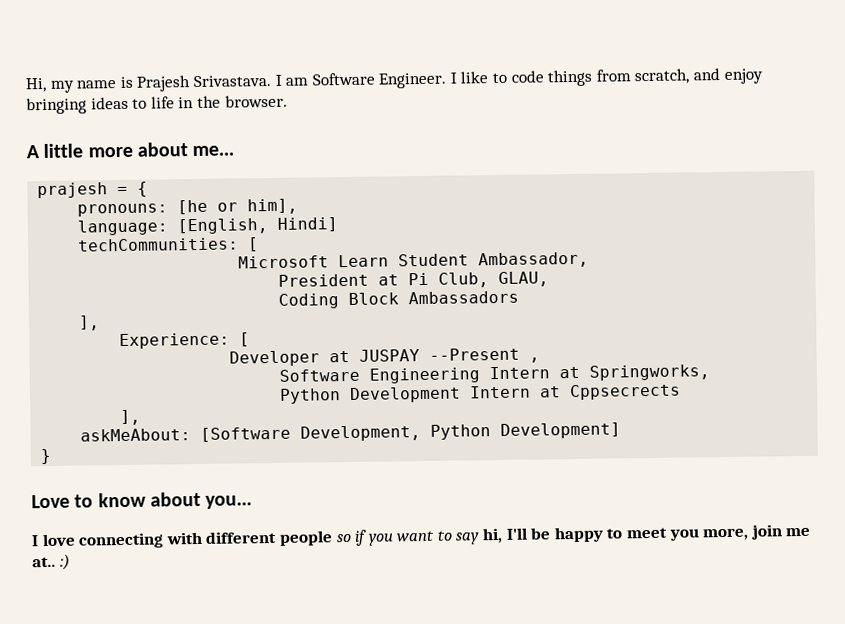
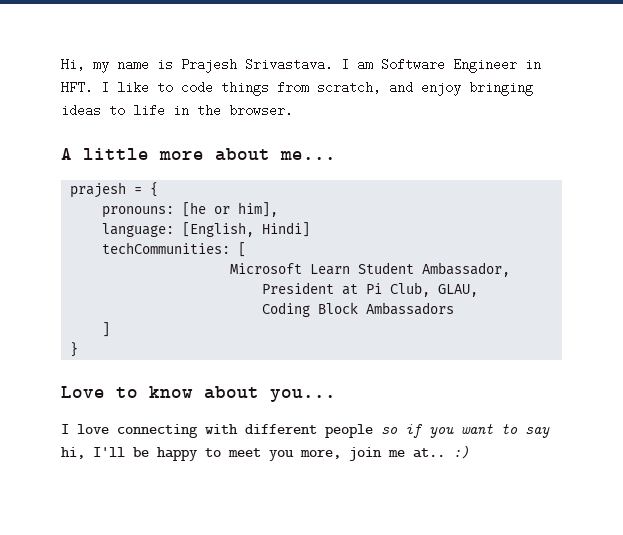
- I am Software Engineer. I like to code things from scratch, and enjoy bringing ideas to life in the browser.
+ I am Software Engineer in HFT. I like to code things from scratch, and enjoy bringing ideas to life in the browser.
  Coding Block Ambassadors
- ],
- Experience: [
- Developer at JUSPAY --Present ,
- Software Engineering Intern at Springworks,
- Python Development Intern at Cppsecrects
- ],
- askMeAbout: [Software Development, Python Development]
+ ]

